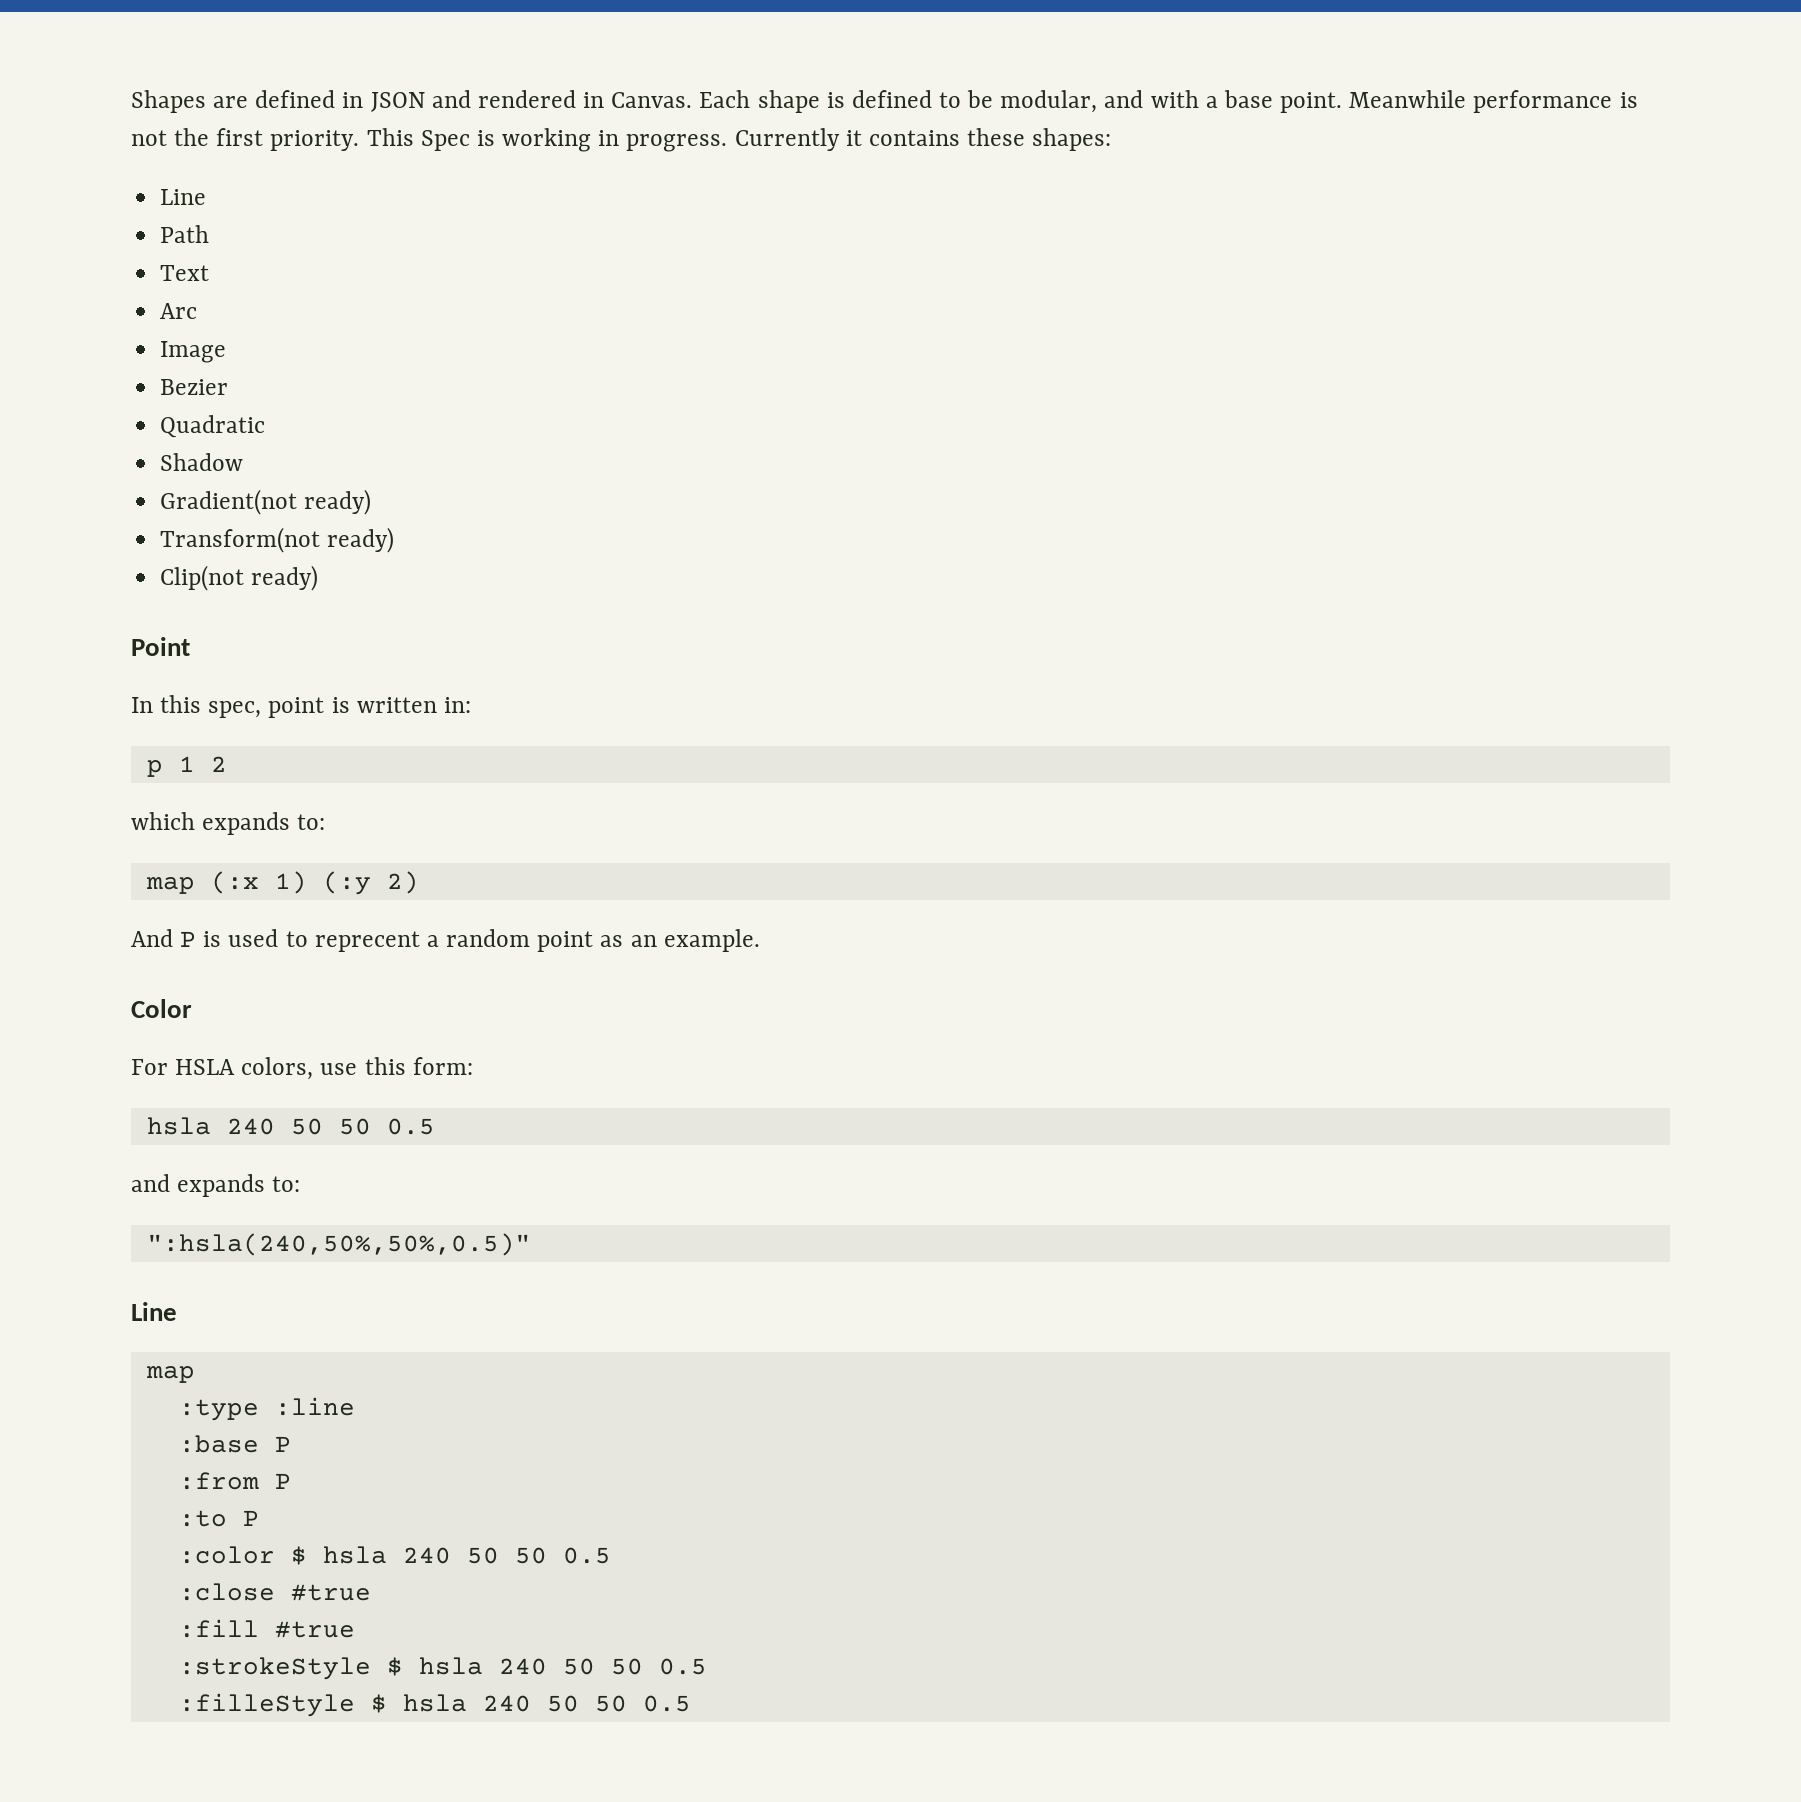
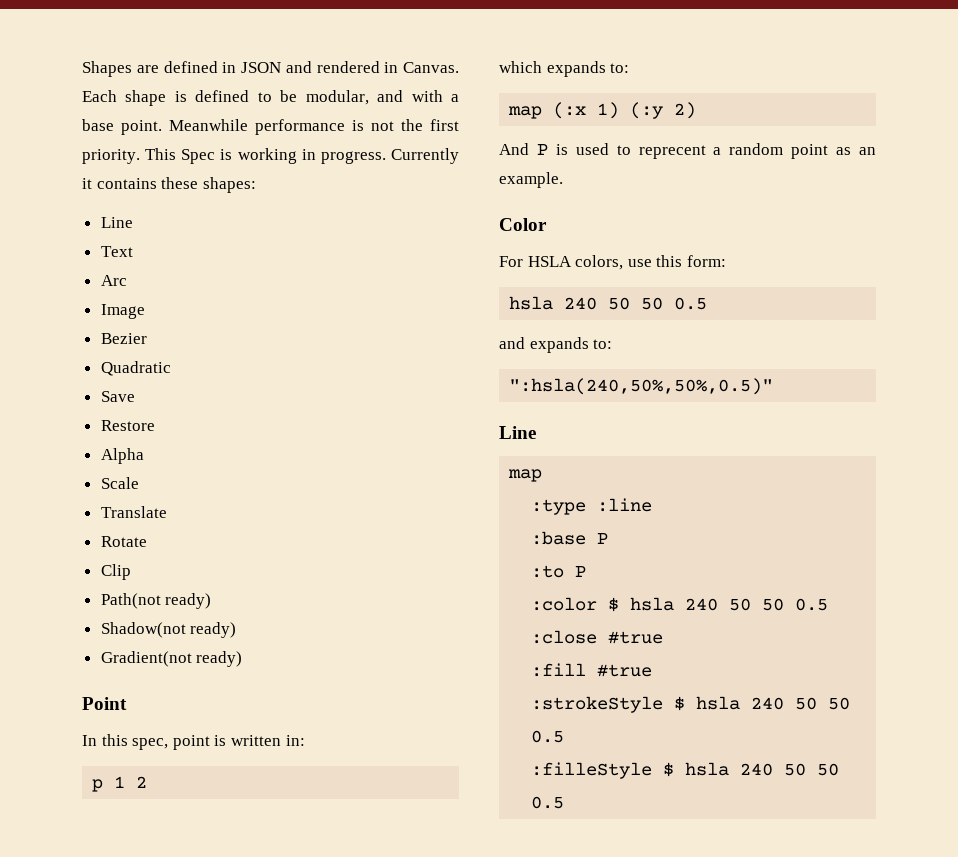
- Path
- Shadow
+ Save
+ Restore
+ Alpha
+ Scale
+ Translate
+ Rotate
+ Clip
+ Path(not ready)
+ Shadow(not ready)
  Gradient(not ready)
- Transform(not ready)
- Clip(not ready)
- :from P

